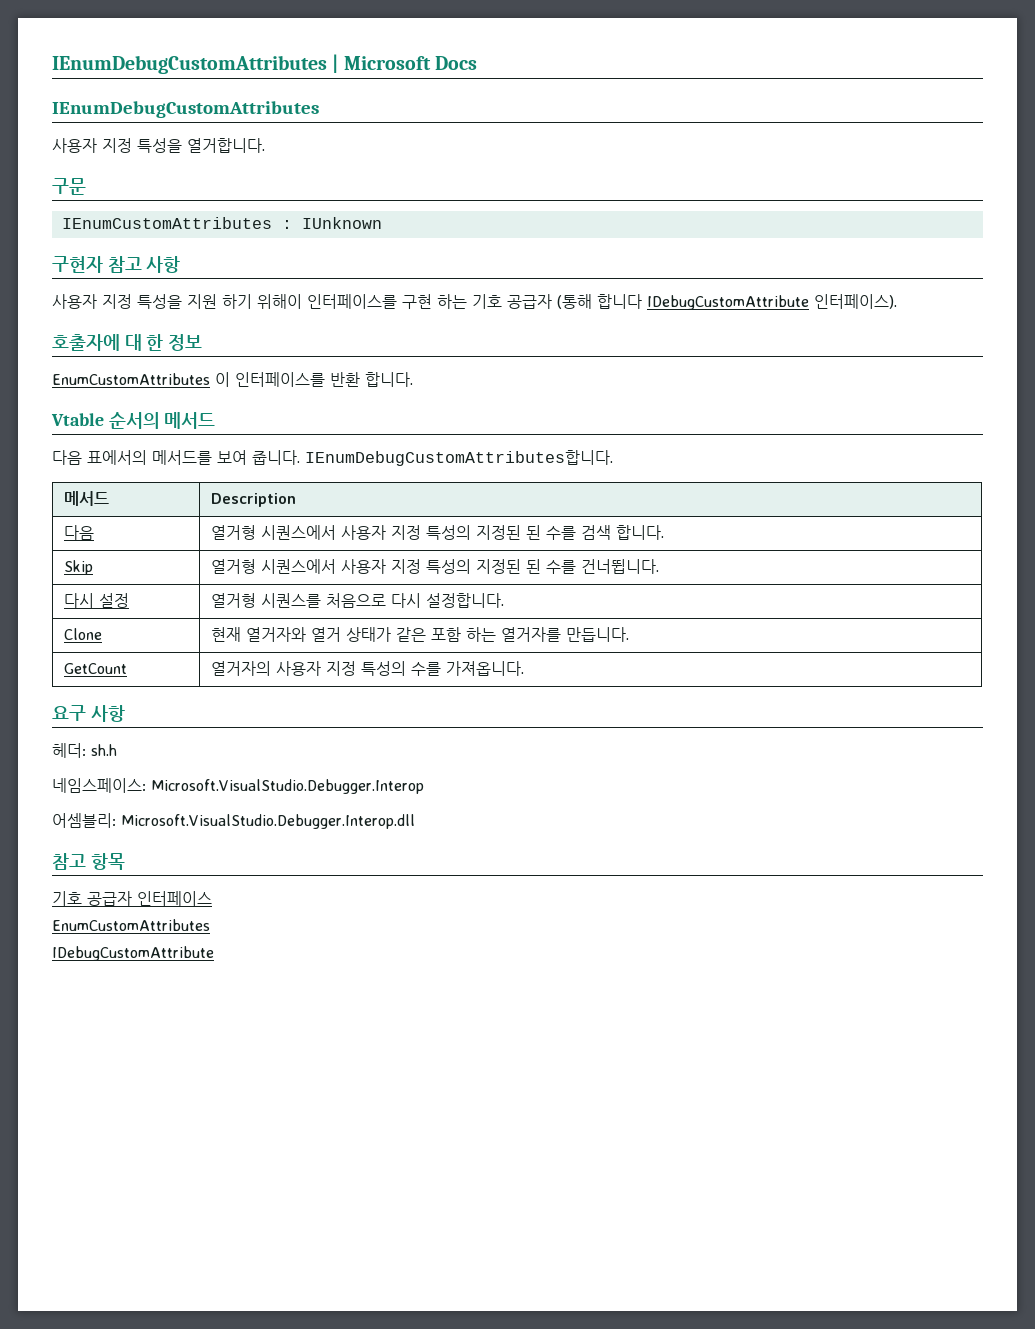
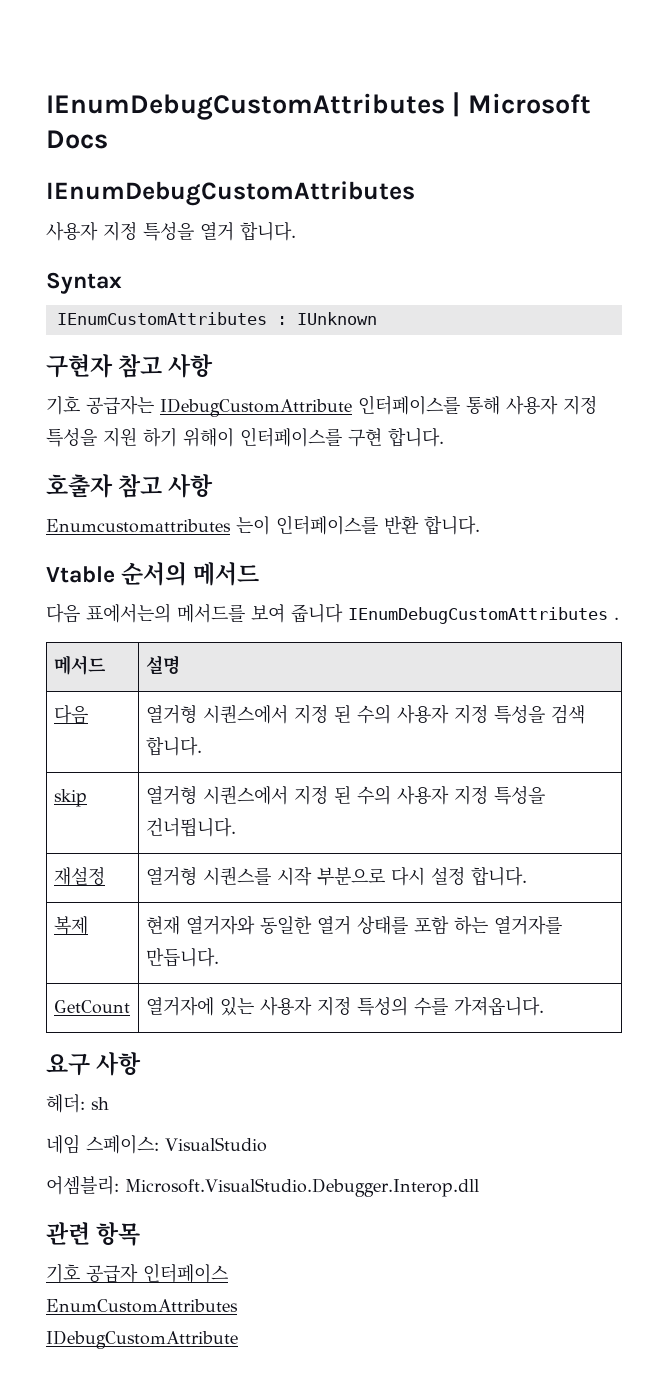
- 사용자 지정 특성을 열거합니다.
- 구문
+ 사용자 지정 특성을 열거 합니다.
+ Syntax
- 사용자 지정 특성을 지원 하기 위해이 인터페이스를 구현 하는 기호 공급자 (통해 합니다 IDebugCustomAttribute 인터페이스).
- 호출자에 대 한 정보
- EnumCustomAttributes 이 인터페이스를 반환 합니다.
+ 기호 공급자는 IDebugCustomAttribute 인터페이스를 통해 사용자 지정 특성을 지원 하기 위해이 인터페이스를 구현 합니다.
+ 호출자 참고 사항
+ Enumcustomattributes 는이 인터페이스를 반환 합니다.
- 다음 표에서의 메서드를 보여 줍니다. IEnumDebugCustomAttributes합니다.
+ 다음 표에서는의 메서드를 보여 줍니다 IEnumDebugCustomAttributes .
- 메서드 | Description
+ 메서드 | 설명
- 다음 | 열거형 시퀀스에서 사용자 지정 특성의 지정된 된 수를 검색 합니다.
+ 다음 | 열거형 시퀀스에서 지정 된 수의 사용자 지정 특성을 검색 합니다.
- Skip | 열거형 시퀀스에서 사용자 지정 특성의 지정된 된 수를 건너뜁니다.
+ skip | 열거형 시퀀스에서 지정 된 수의 사용자 지정 특성을 건너뜁니다.
- 다시 설정 | 열거형 시퀀스를 처음으로 다시 설정합니다.
- Clone | 현재 열거자와 열거 상태가 같은 포함 하는 열거자를 만듭니다.
+ 재설정 | 열거형 시퀀스를 시작 부분으로 다시 설정 합니다.
+ 복제 | 현재 열거자와 동일한 열거 상태를 포함 하는 열거자를 만듭니다.
- GetCount | 열거자의 사용자 지정 특성의 수를 가져옵니다.
+ GetCount | 열거자에 있는 사용자 지정 특성의 수를 가져옵니다.
- 헤더: sh.h
- 네임스페이스: Microsoft.VisualStudio.Debugger.Interop
+ 헤더: sh
+ 네임 스페이스: VisualStudio
- 참고 항목
+ 관련 항목

